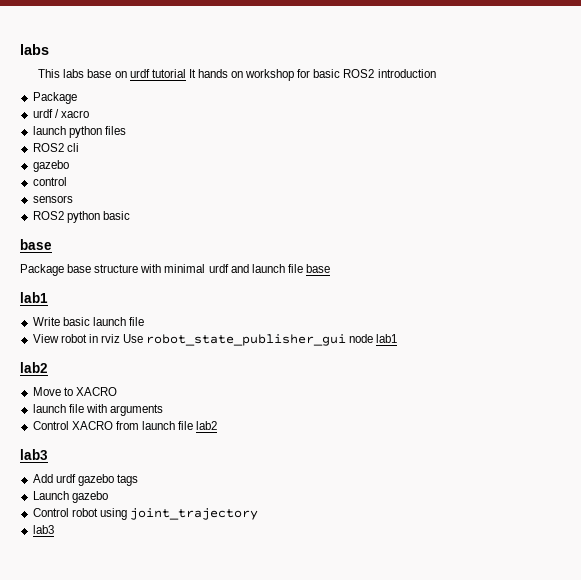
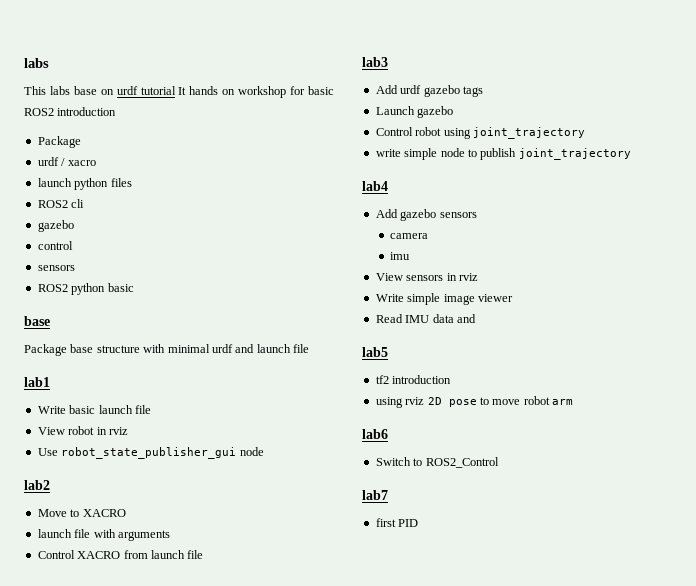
- Package base structure with minimal urdf and launch file base
+ Package base structure with minimal urdf and launch file
- View robot in rviz Use robot_state_publisher_gui node lab1
+ View robot in rviz
+ Use robot_state_publisher_gui node
- Control XACRO from launch file lab2
+ Control XACRO from launch file
  Control robot using joint_trajectory
- lab3
+ write simple node to publish joint_trajectory
+ lab4
+ Add gazebo sensors
+ camera
+ imu
+ View sensors in rviz
+ Write simple image viewer
+ Read IMU data and
+ lab5
+ tf2 introduction
+ using rviz 2D pose to move robot arm
+ lab6
+ Switch to ROS2_Control
+ lab7
+ first PID

